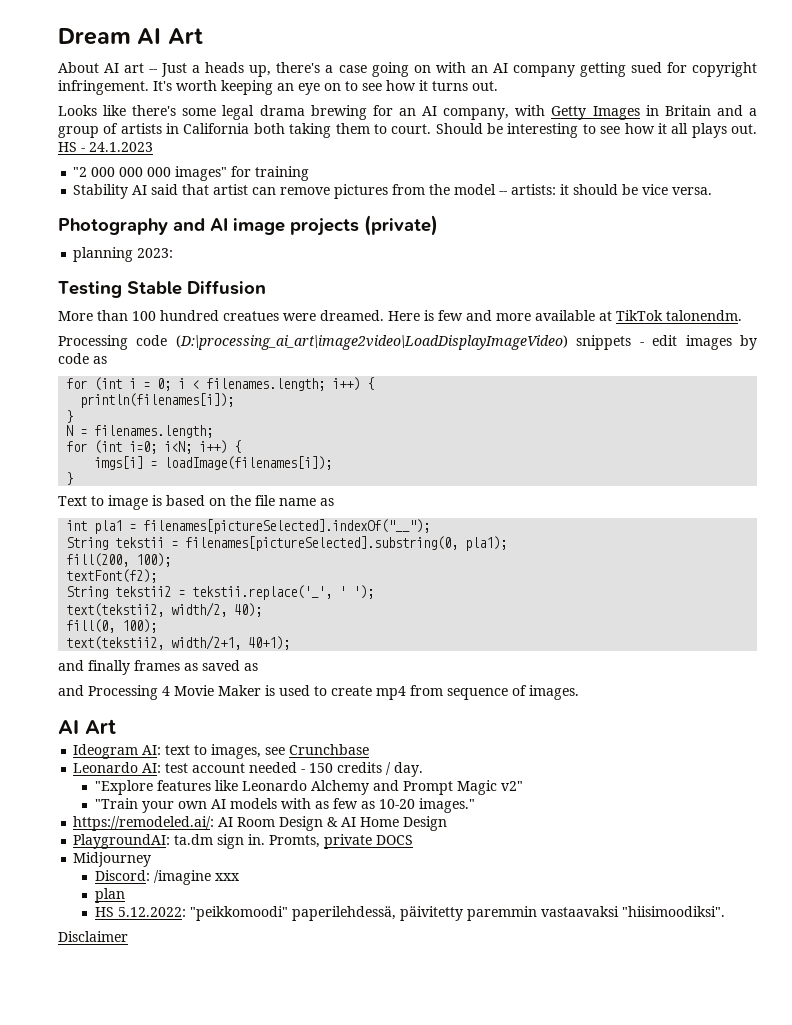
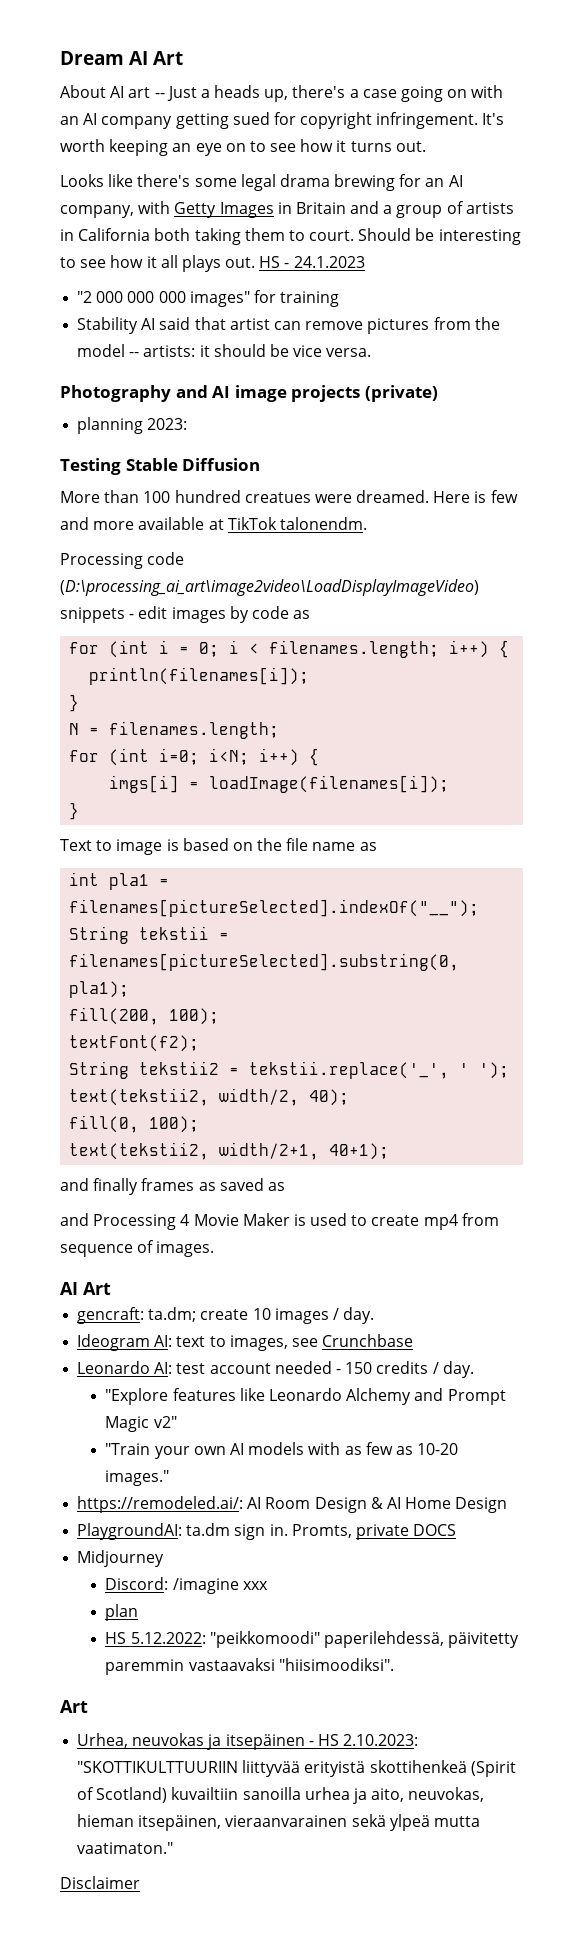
+ gencraft: ta.dm; create 10 images / day.
  HS 5.12.2022: "peikkomoodi" paperilehdessä, päivitetty paremmin vastaavaksi "hiisimoodiksi".
+ Art
+ Urhea, neuvokas ja itsepäinen - HS 2.10.2023: "SKOTTIKULTTUURIIN liittyvää erityistä skottihenkeä (Spirit of Scotland) kuvailtiin sanoilla urhea ja aito, neuvokas, hieman itsepäinen, vieraanvarainen sekä ylpeä mutta vaatimaton."

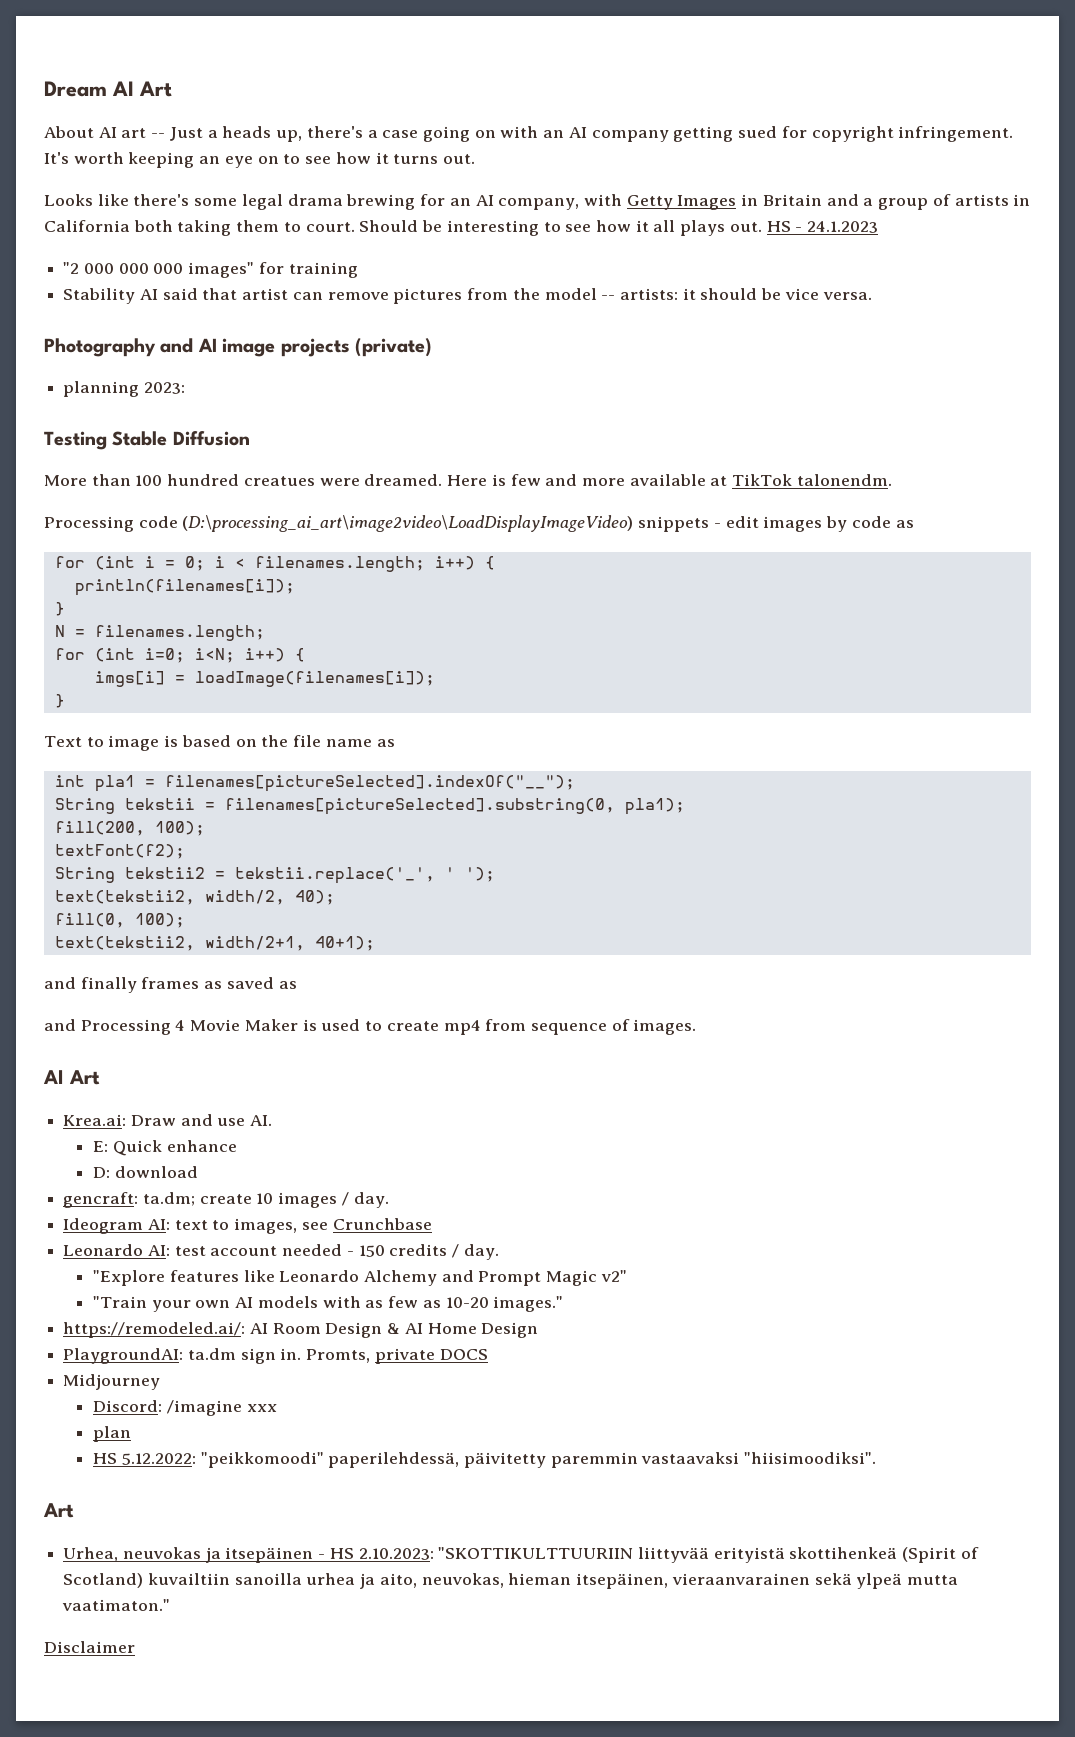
+ Krea.ai: Draw and use AI.
+ E: Quick enhance
+ D: download

